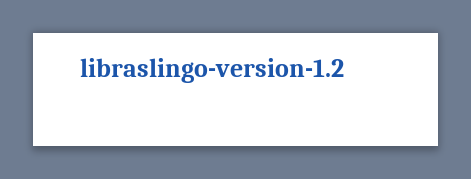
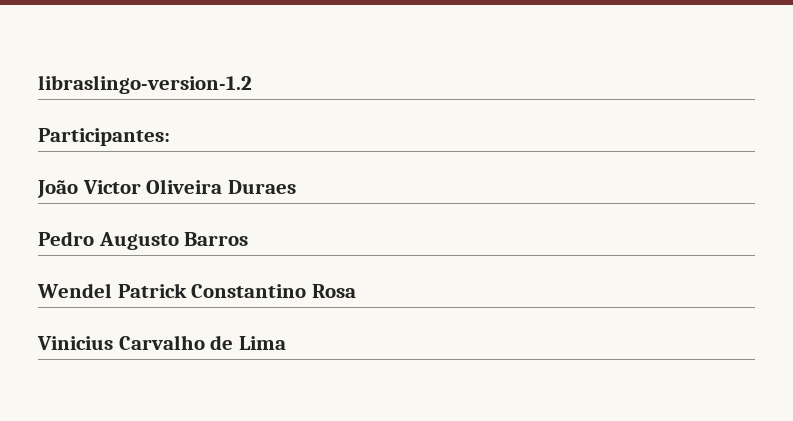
+ Participantes:
+ João Victor Oliveira Duraes
+ Pedro Augusto Barros
+ Wendel Patrick Constantino Rosa
+ Vinicius Carvalho de Lima

